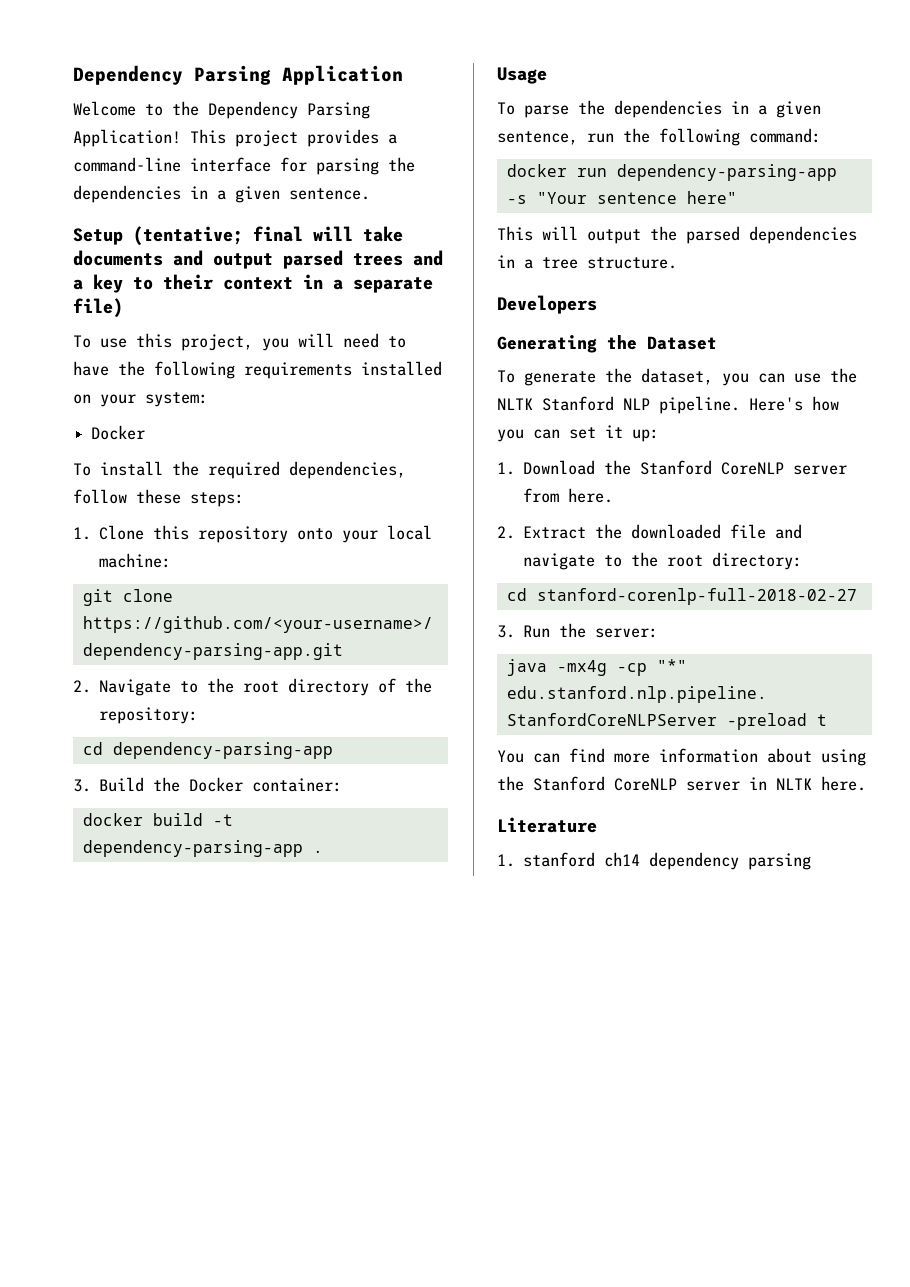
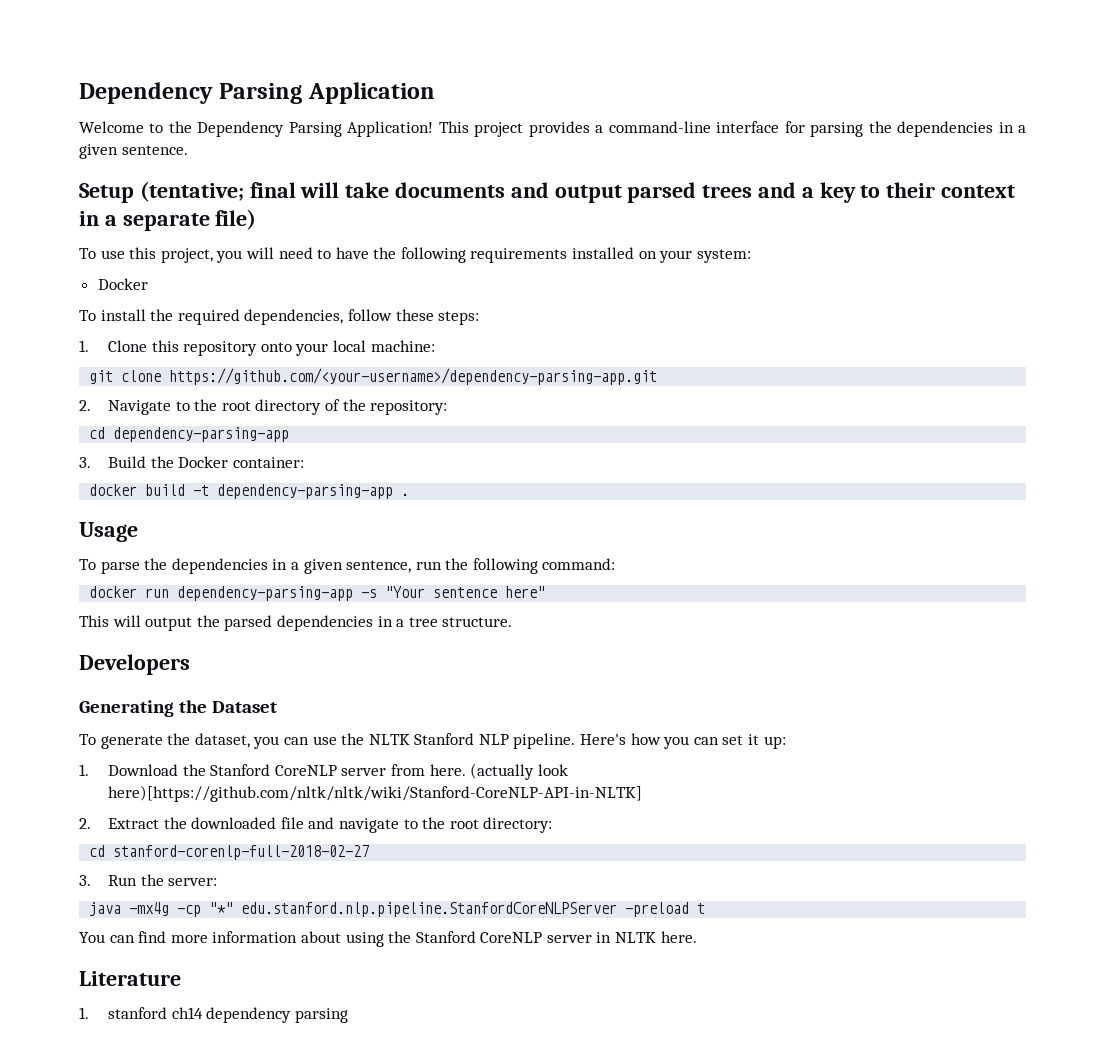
+ (actually look here)[https://github.com/nltk/nltk/wiki/Stanford-CoreNLP-API-in-NLTK]

